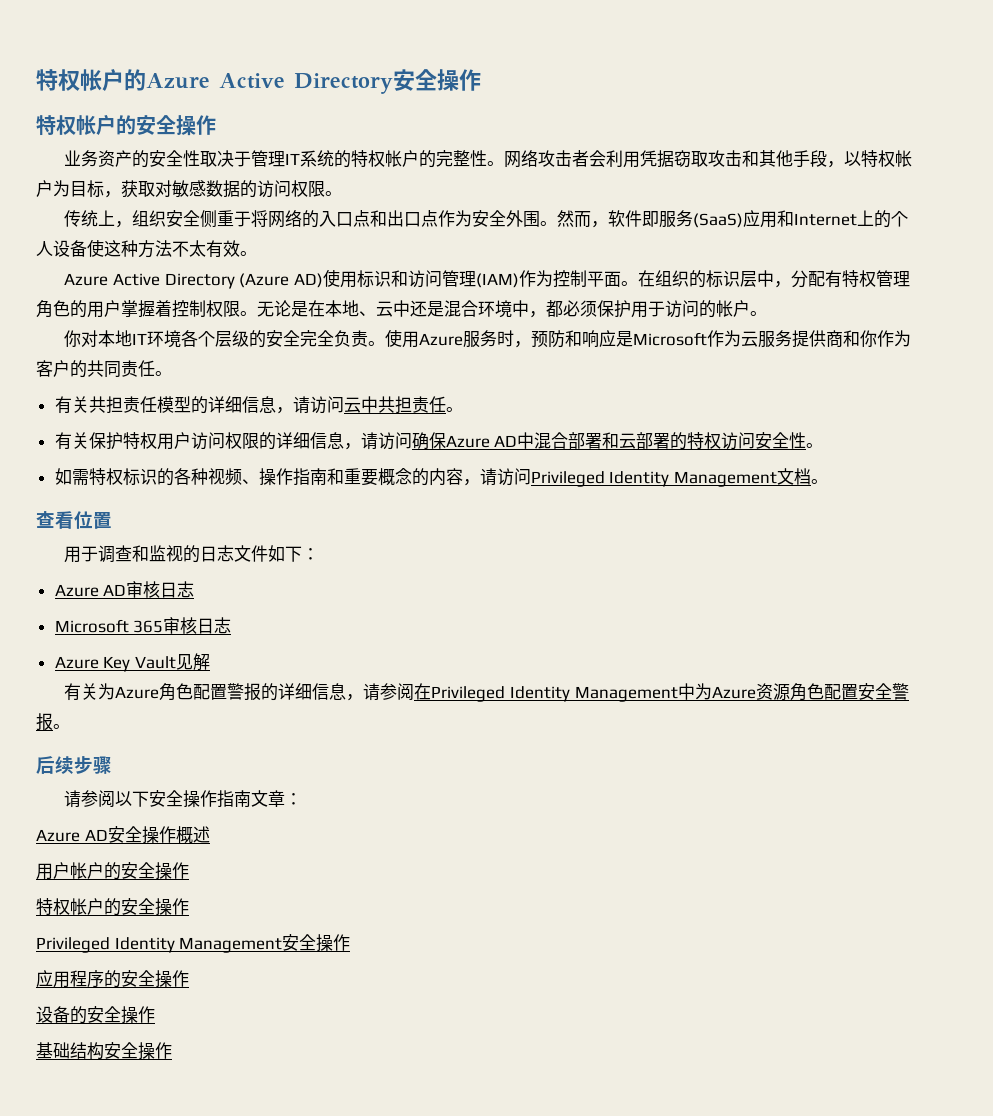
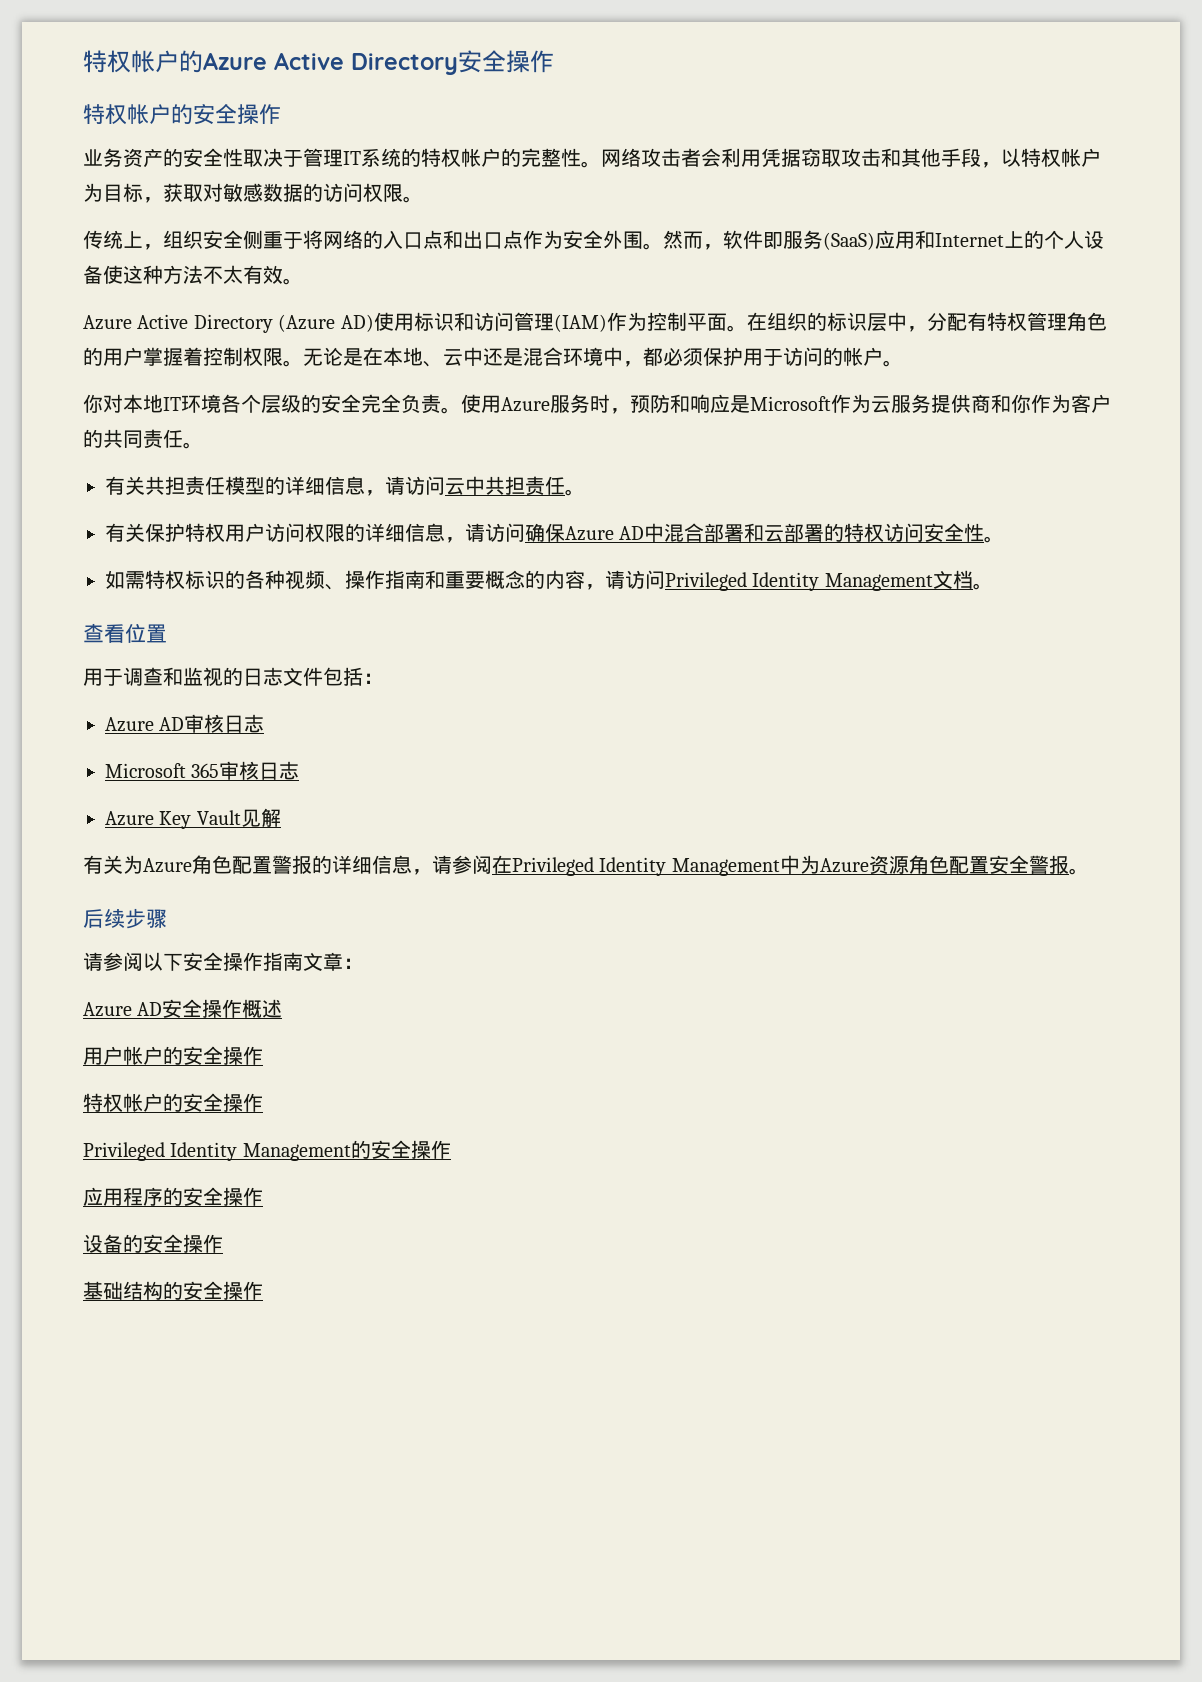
- 用于调查和监视的日志文件如下：
+ 用于调查和监视的日志文件包括：
- Privileged Identity Management安全操作
+ Privileged Identity Management的安全操作
- 基础结构安全操作
+ 基础结构的安全操作

